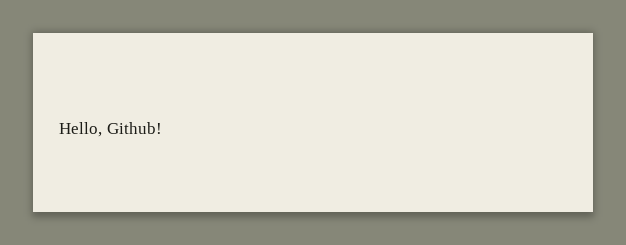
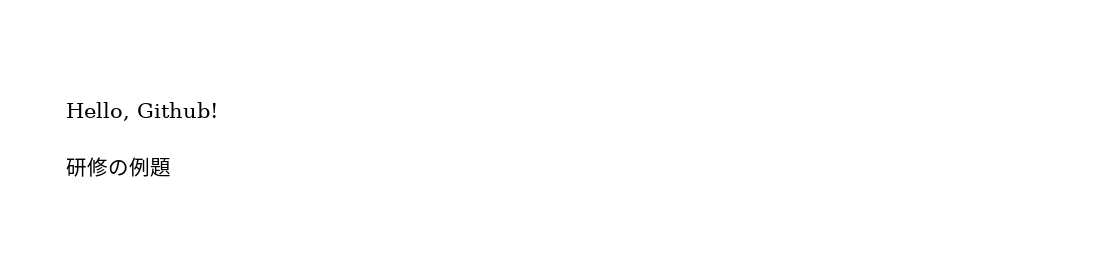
+ 研修の例題

